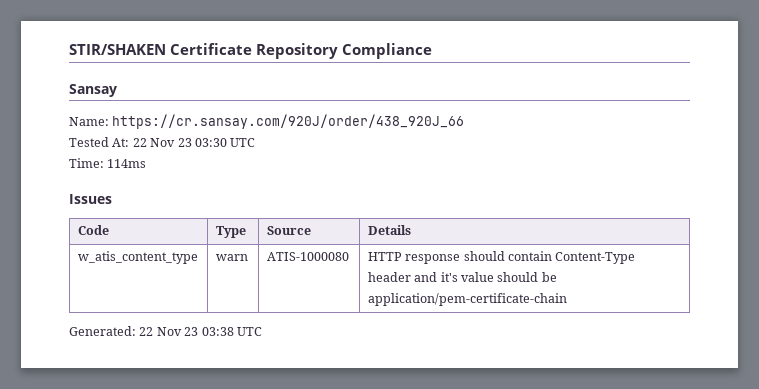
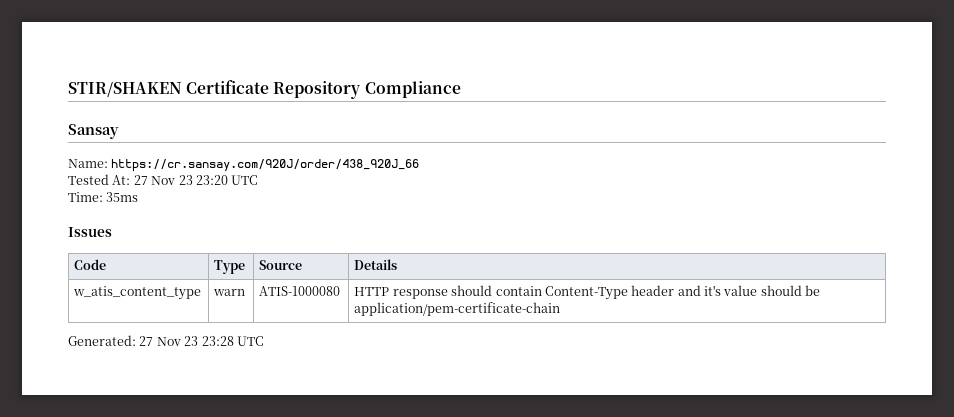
- Tested At: 22 Nov 23 03:30 UTC
+ Tested At: 27 Nov 23 23:20 UTC
- Time: 114ms
+ Time: 35ms
- Generated: 22 Nov 23 03:38 UTC
+ Generated: 27 Nov 23 23:28 UTC

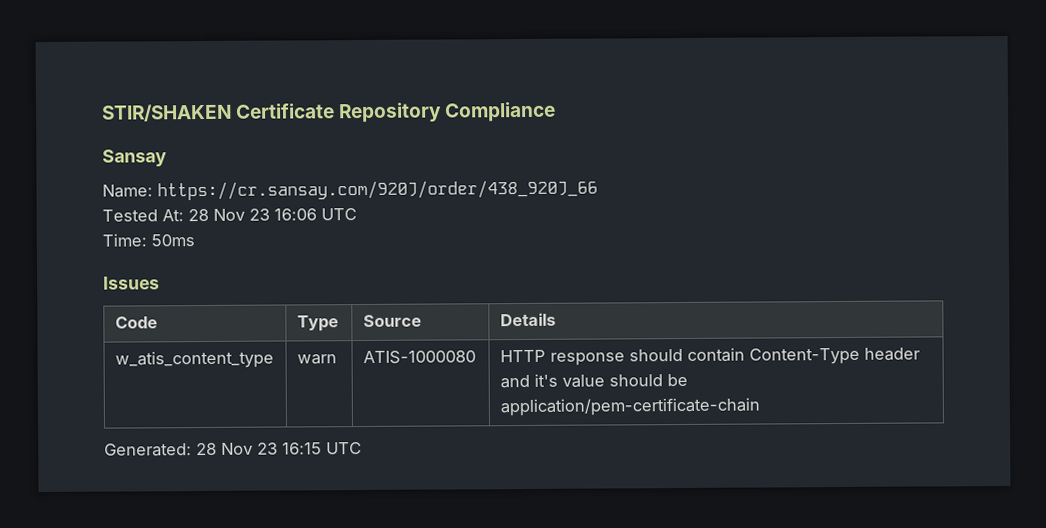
- Tested At: 27 Nov 23 23:20 UTC
+ Tested At: 28 Nov 23 16:06 UTC
- Time: 35ms
+ Time: 50ms
- Generated: 27 Nov 23 23:28 UTC
+ Generated: 28 Nov 23 16:15 UTC

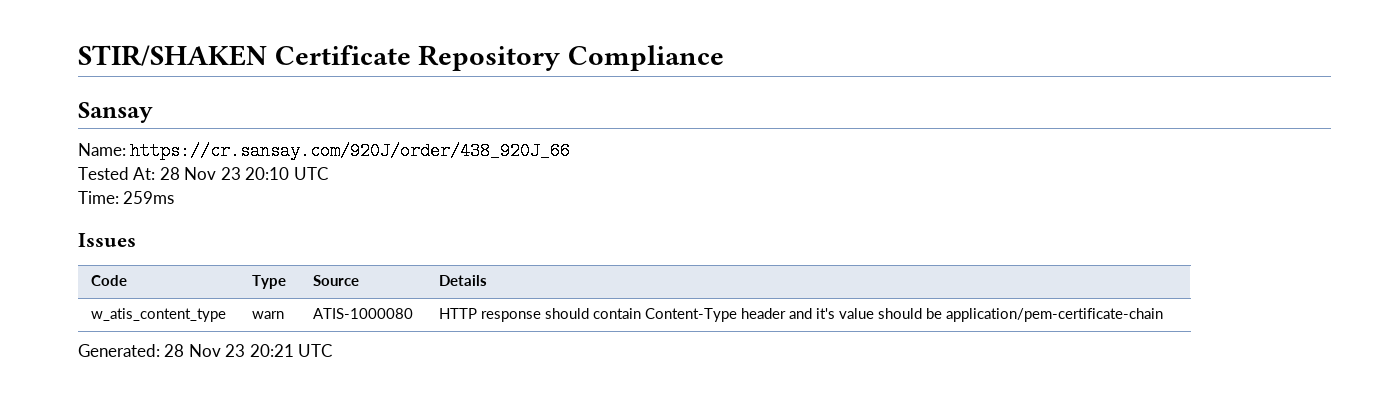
- Tested At: 28 Nov 23 16:06 UTC
+ Tested At: 28 Nov 23 20:10 UTC
- Time: 50ms
+ Time: 259ms
- Generated: 28 Nov 23 16:15 UTC
+ Generated: 28 Nov 23 20:21 UTC

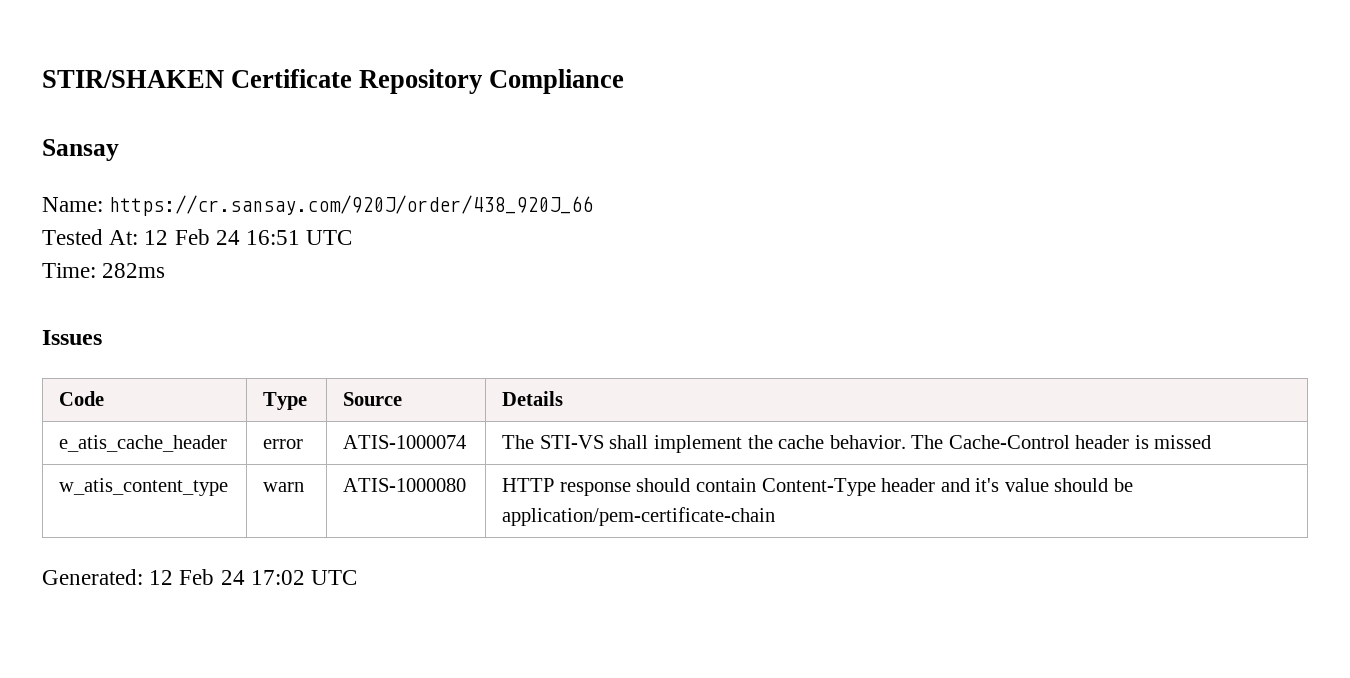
- Tested At: 28 Nov 23 20:10 UTC
+ Tested At: 12 Feb 24 16:51 UTC
- Time: 259ms
+ Time: 282ms
+ e_atis_cache_header | error | ATIS-1000074 | The STI-VS shall implement the cache behavior. The Cache-Control header is missed
- Generated: 28 Nov 23 20:21 UTC
+ Generated: 12 Feb 24 17:02 UTC

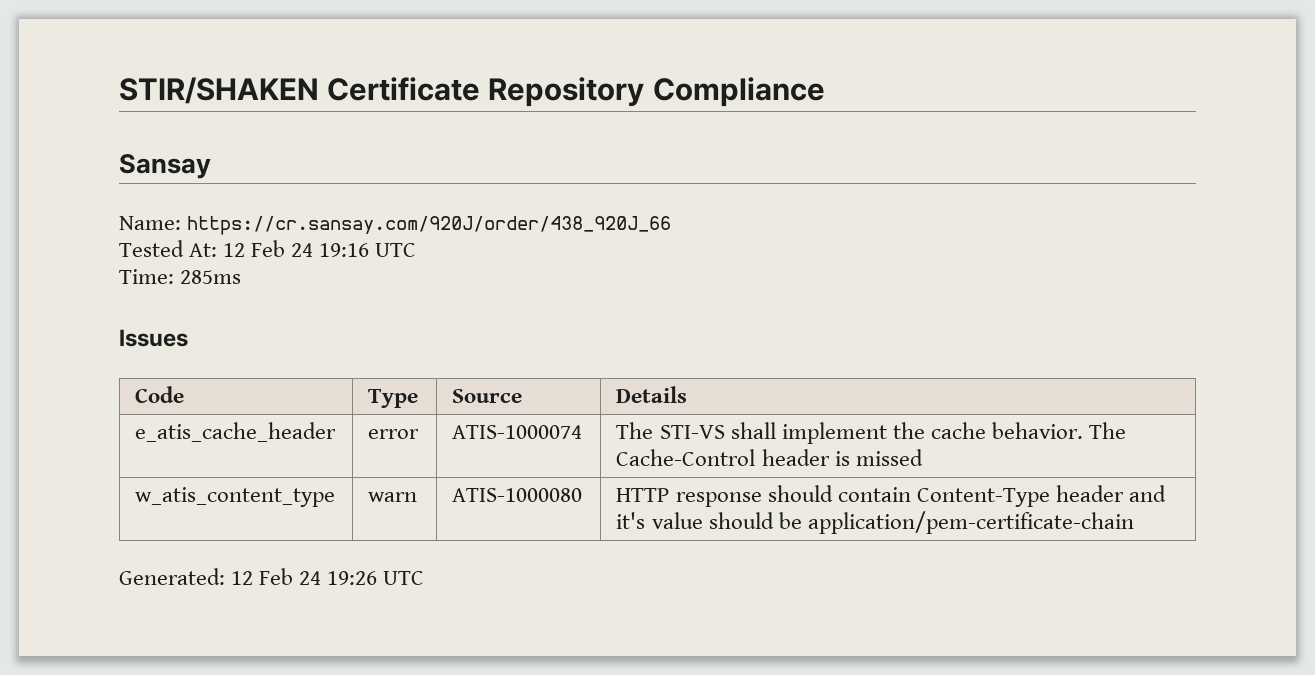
- Tested At: 12 Feb 24 16:51 UTC
+ Tested At: 12 Feb 24 19:16 UTC
- Time: 282ms
+ Time: 285ms
- Generated: 12 Feb 24 17:02 UTC
+ Generated: 12 Feb 24 19:26 UTC

